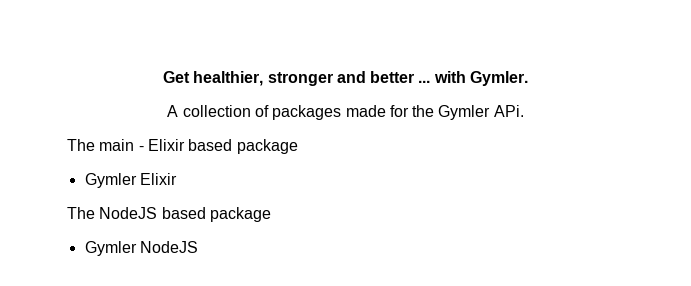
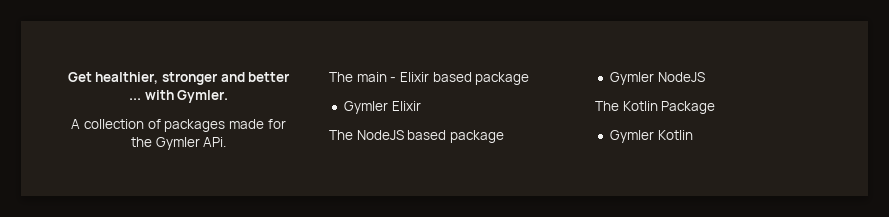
+ The Kotlin Package
+ Gymler Kotlin

